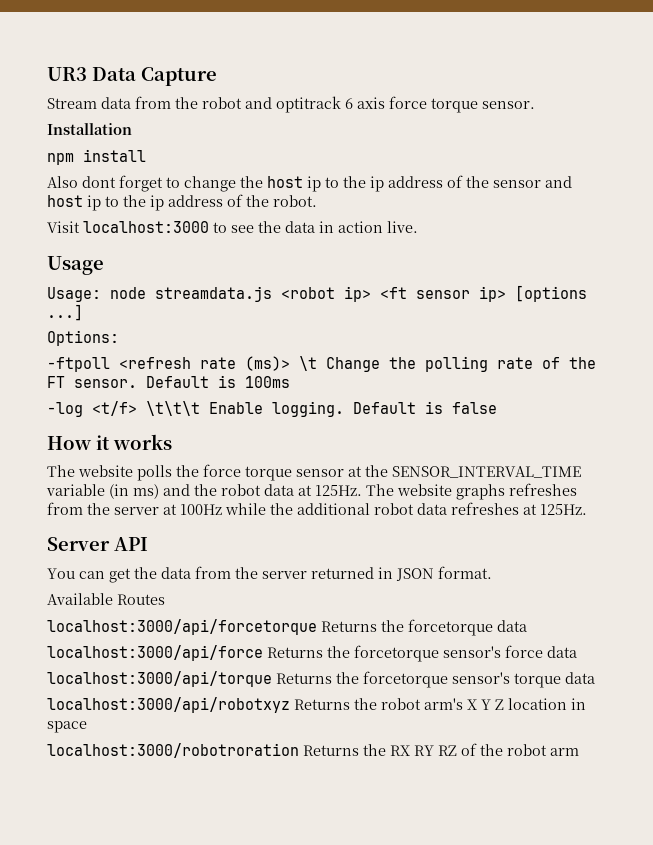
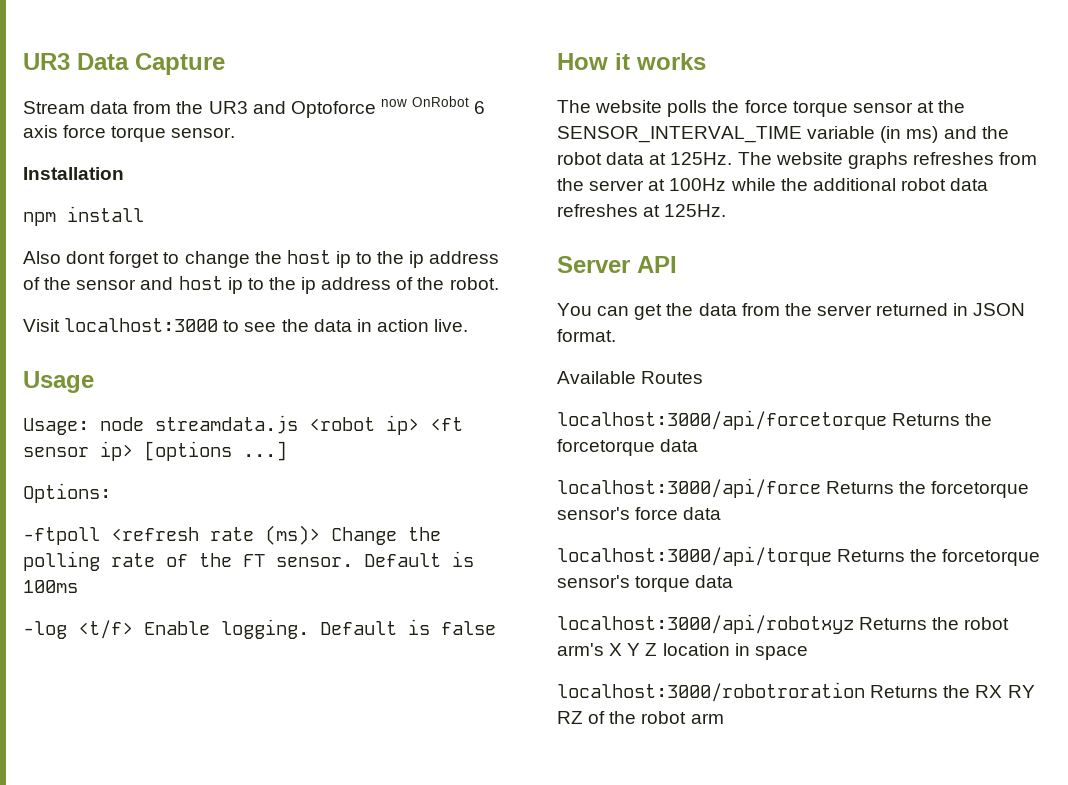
- Stream data from the robot and optitrack 6 axis force torque sensor.
+ Stream data from the UR3 and Optoforce now OnRobot 6 axis force torque sensor.
- -ftpoll <refresh rate (ms)> \t Change the polling rate of the FT sensor.
+ -ftpoll <refresh rate (ms)> Change the polling rate of the FT sensor.
- -log <t/f> \t\t\t Enable logging.
+ -log <t/f> Enable logging.

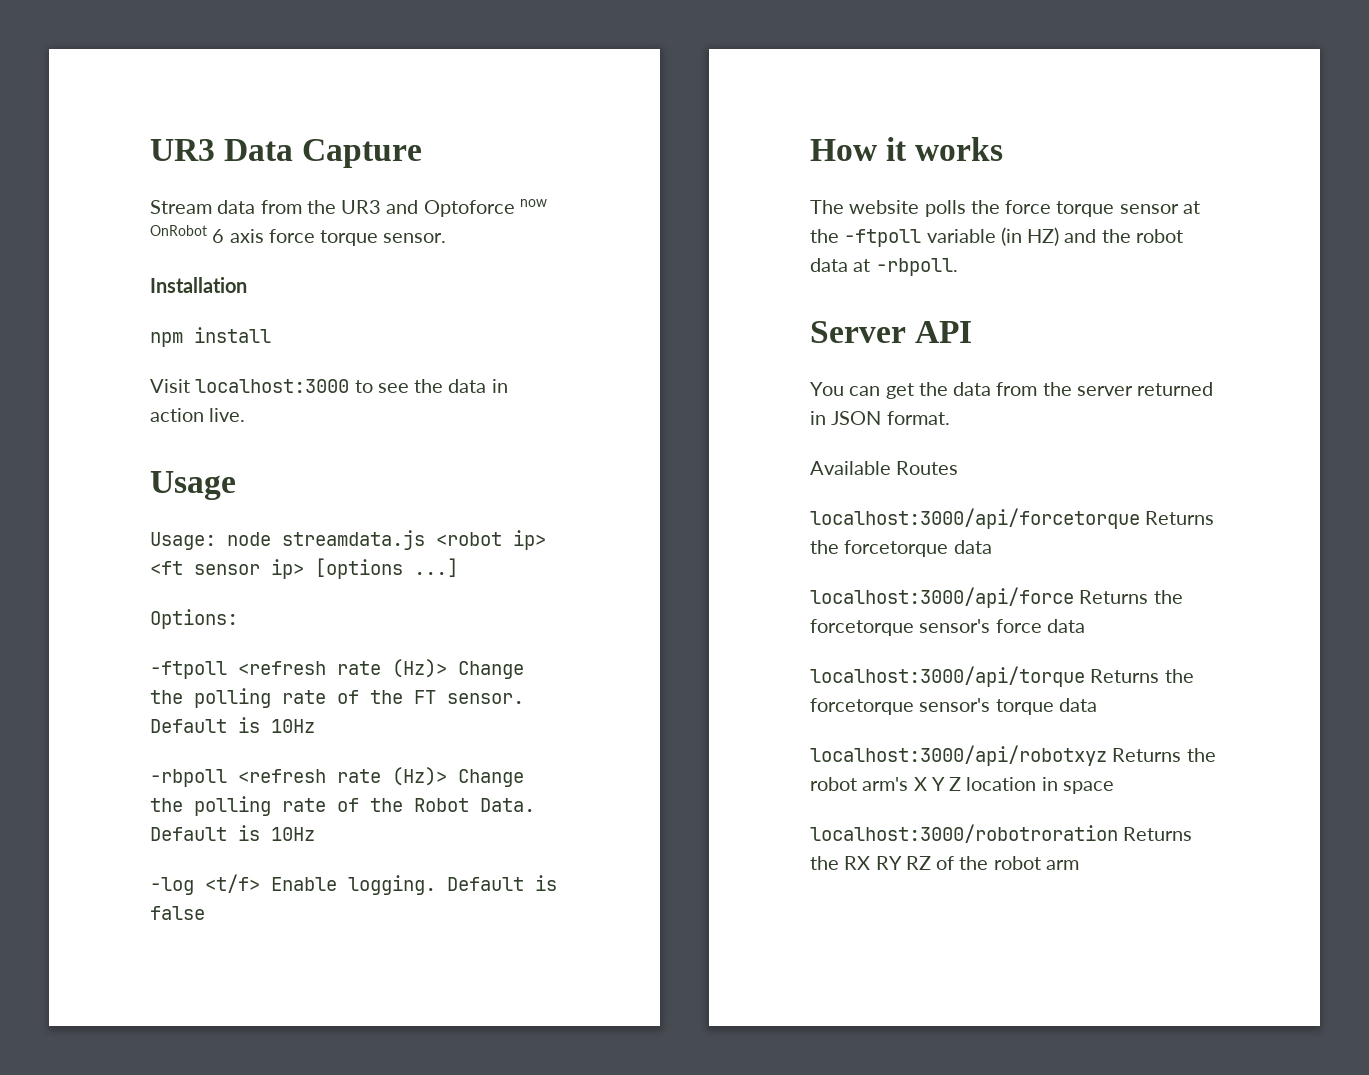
- Also dont forget to change the host ip to the ip address of the sensor and host ip to the ip address of the robot.
- -ftpoll <refresh rate (ms)> Change the polling rate of the FT sensor. Default is 100ms
+ -ftpoll <refresh rate (Hz)> Change the polling rate of the FT sensor. Default is 10Hz
+ -rbpoll <refresh rate (Hz)> Change the polling rate of the Robot Data. Default is 10Hz
- The website polls the force torque sensor at the SENSOR_INTERVAL_TIME variable (in ms) and the robot data at 125Hz. The website graphs refreshes from the server at 100Hz while the additional robot data refreshes at 125Hz.
+ The website polls the force torque sensor at the -ftpoll variable (in HZ) and the robot data at -rbpoll.

